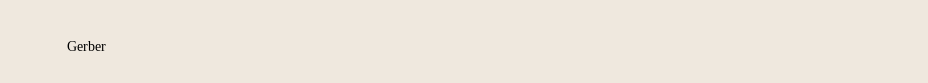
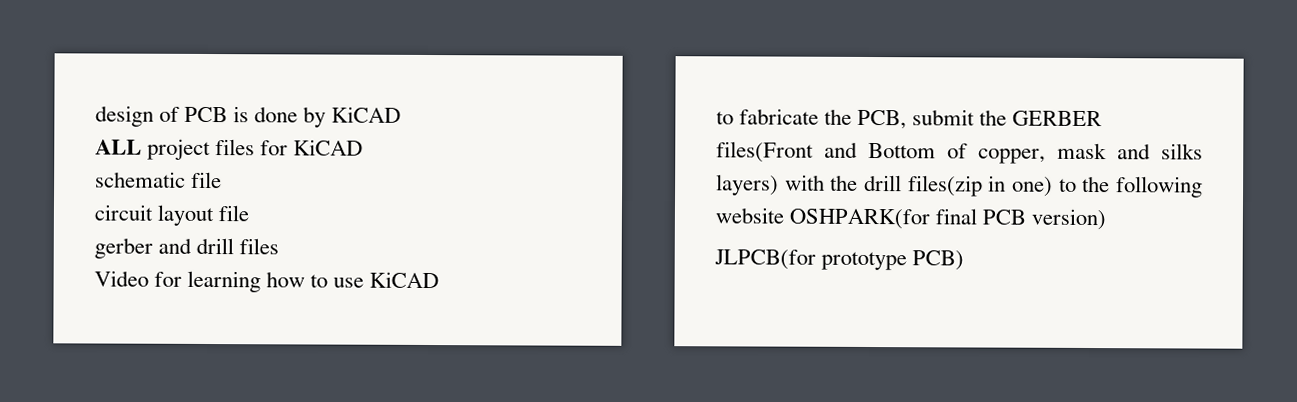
- Gerber
+ design of PCB is done by KiCAD
+ ALL project files for KiCAD
+ schematic file
+ circuit layout file
+ gerber and drill files
+ Video for learning how to use KiCAD
+ to fabricate the PCB, submit the GERBER files(Front and Bottom of copper, mask and silks layers) with the drill files(zip in one) to the following website OSHPARK(for final PCB version)
+ JLPCB(for prototype PCB)

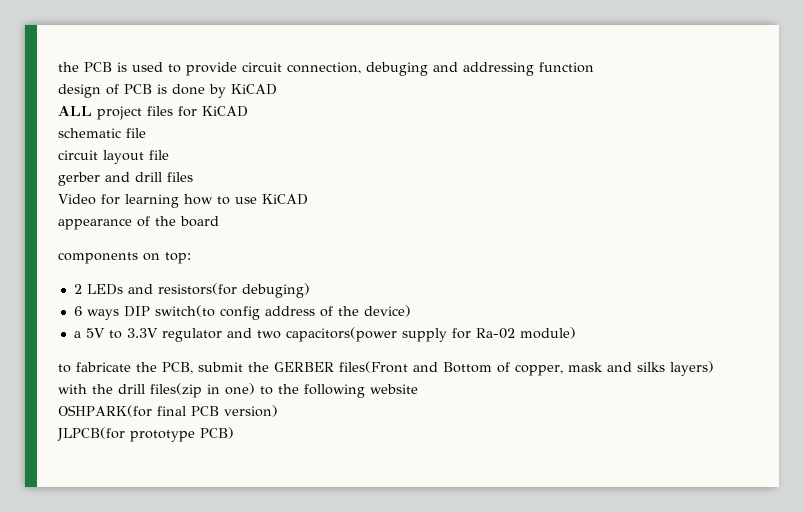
+ the PCB is used to provide circuit connection, debuging and addressing function
+ appearance of the board
+ components on top:
+ 2 LEDs and resistors(for debuging)
+ 6 ways DIP switch(to config address of the device)
+ a 5V to 3.3V regulator and two capacitors(power supply for Ra-02 module)
- to fabricate the PCB, submit the GERBER files(Front and Bottom of copper, mask and silks layers) with the drill files(zip in one) to the following website OSHPARK(for final PCB version)
+ to fabricate the PCB, submit the GERBER files(Front and Bottom of copper, mask and silks layers) with the drill files(zip in one) to the following website
+ OSHPARK(for final PCB version)

